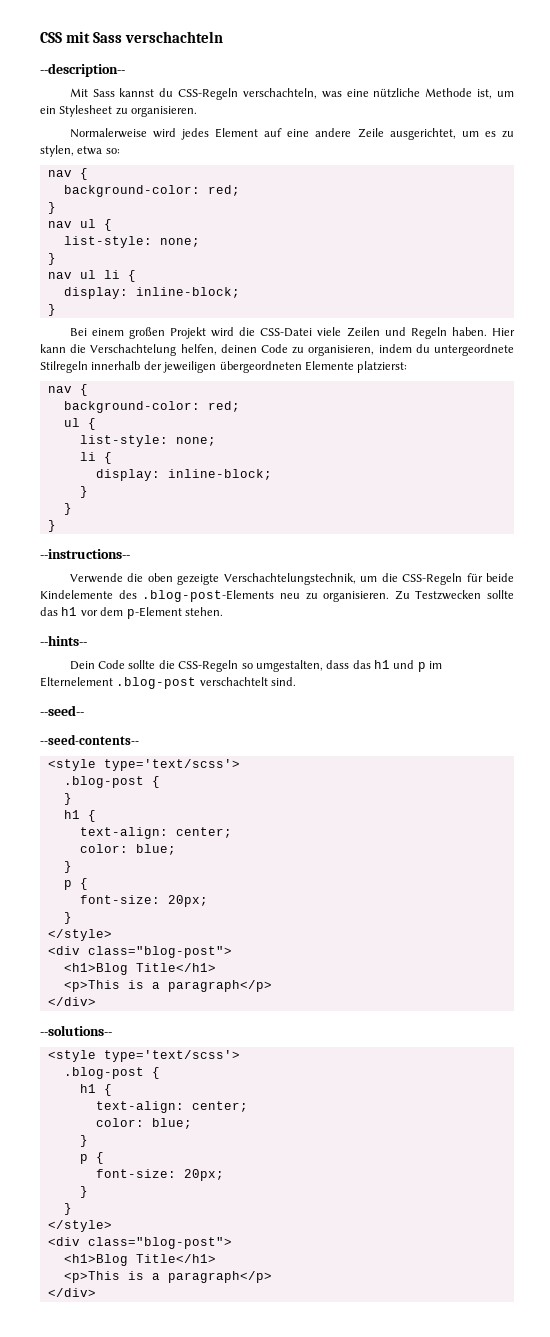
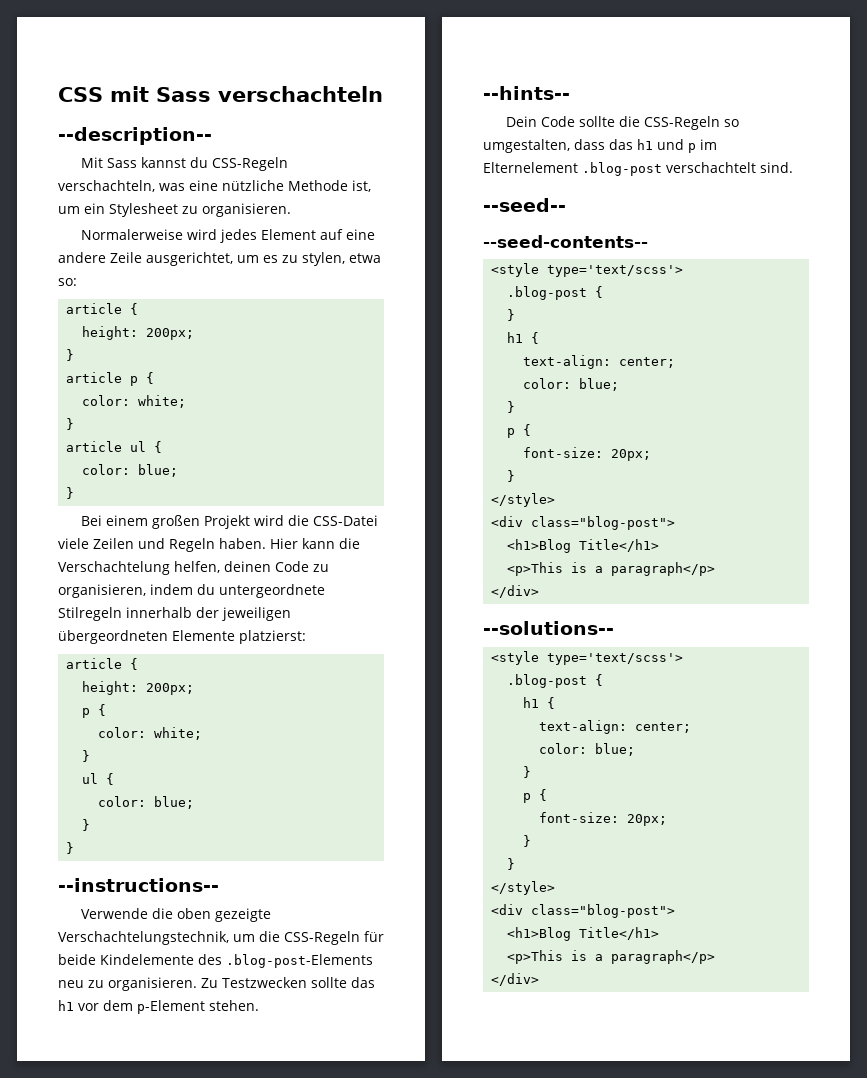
  Normalerweise wird jedes Element auf eine andere Zeile ausgerichtet, um es zu stylen, etwa so:
- nav {
- background-color: red;
+ article {
+ height: 200px;
  }
- nav ul {
- list-style: none;
+ article p {
+ color: white;
  }
- nav ul li {
- display: inline-block;
+ article ul {
+ color: blue;
  Hier kann die Verschachtelung helfen, deinen Code zu organisieren, indem du untergeordnete Stilregeln innerhalb der jeweiligen übergeordneten Elemente platzierst:
- nav {
- background-color: red;
+ article {
+ height: 200px;
+ p {
+ color: white;
+ }
  ul {
- list-style: none;
- li {
- display: inline-block;
- }
+ color: blue;

